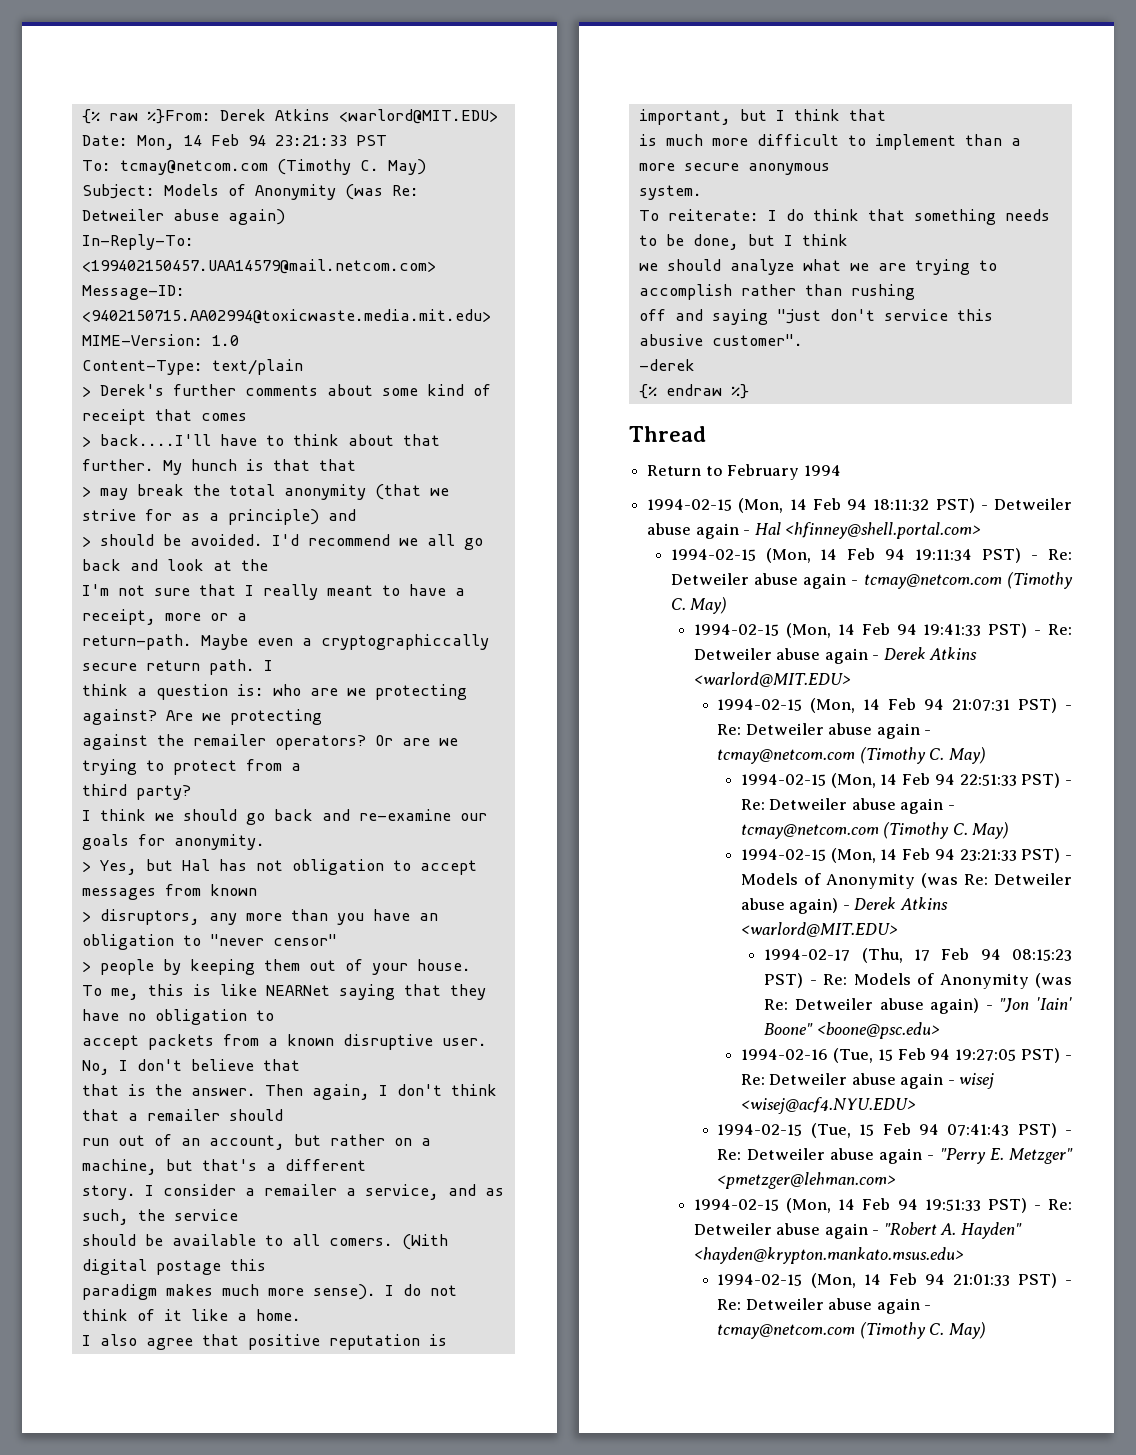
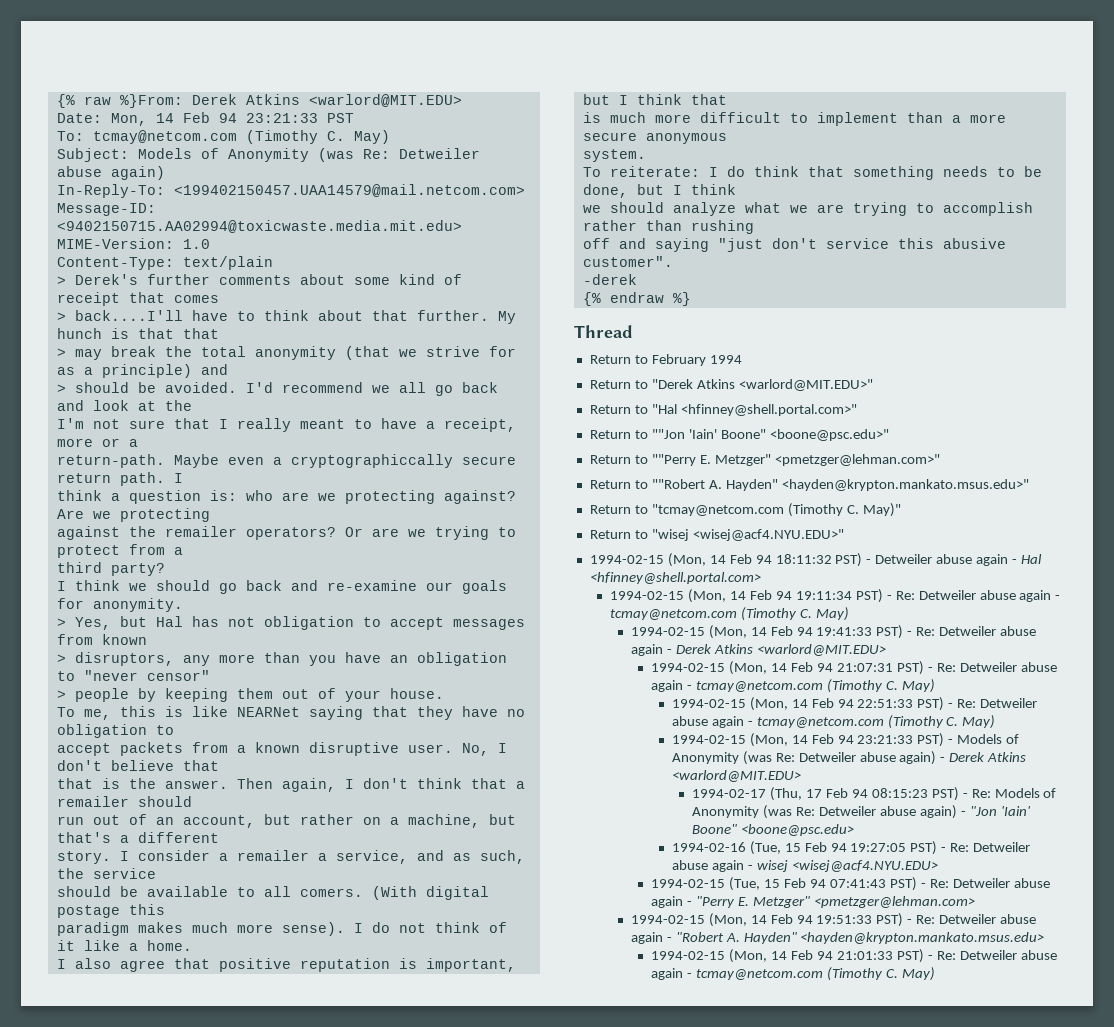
+ Return to "Derek Atkins <warlord@MIT.EDU>"
+ Return to "Hal <hfinney@shell.portal.com>"
+ Return to ""Jon 'Iain' Boone" <boone@psc.edu>"
+ Return to ""Perry E. Metzger" <pmetzger@lehman.com>"
+ Return to ""Robert A. Hayden" <hayden@krypton.mankato.msus.edu>"
+ Return to "tcmay@netcom.com (Timothy C. May)"
+ Return to "wisej <wisej@acf4.NYU.EDU>"

